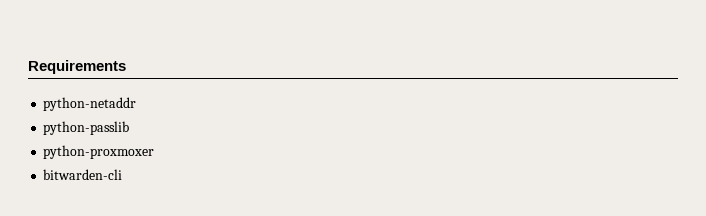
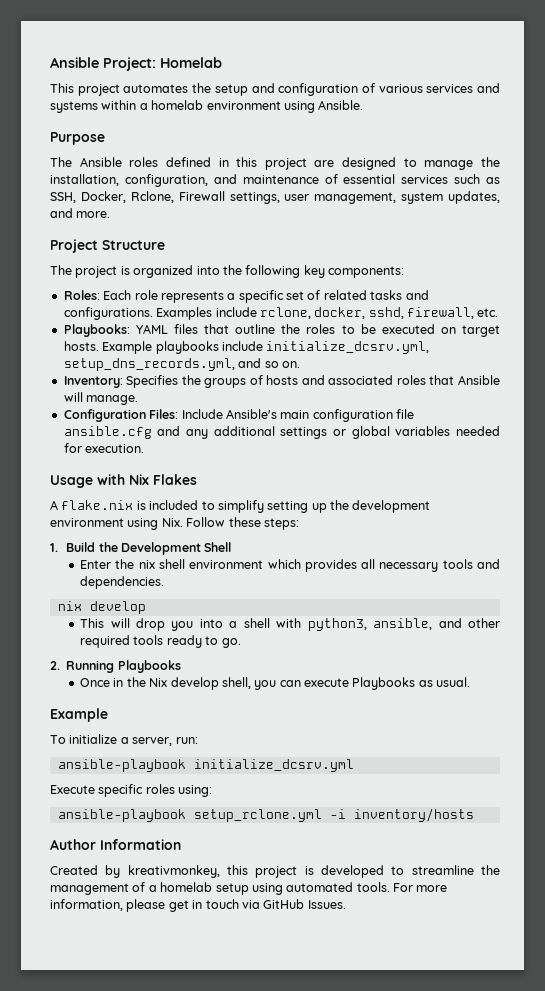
- Requirements
- python-netaddr
- python-passlib
- python-proxmoxer
- bitwarden-cli
+ Ansible Project: Homelab
+ This project automates the setup and configuration of various services and systems within a homelab environment using Ansible.
+ Purpose
+ The Ansible roles defined in this project are designed to manage the installation, configuration, and maintenance of essential services such as SSH, Docker, Rclone, Firewall settings, user management, system updates, and more.
+ Project Structure
+ The project is organized into the following key components:
+ Roles: Each role represents a specific set of related tasks and configurations. Examples include rclone, docker, sshd, firewall, etc.
+ Playbooks: YAML files that outline the roles to be executed on target hosts. Example playbooks include initialize_dcsrv.yml, setup_dns_records.yml, and so on.
+ Inventory: Specifies the groups of hosts and associated roles that Ansible will manage.
+ Configuration Files: Include Ansible's main configuration file ansible.cfg and any additional settings or global variables needed for execution.
+ Usage with Nix Flakes
+ A flake.nix is included to simplify setting up the development environment using Nix. Follow these steps:
+ 1. Build the Development Shell
+ Enter the nix shell environment which provides all necessary tools and dependencies.
+ nix develop
+ This will drop you into a shell with python3, ansible, and other required tools ready to go.
+ 2. Running Playbooks
+ Once in the Nix develop shell, you can execute Playbooks as usual.
+ Example
+ To initialize a server, run:
+ ansible-playbook initialize_dcsrv.yml
+ Execute specific roles using:
+ ansible-playbook setup_rclone.yml -i inventory/hosts
+ Author Information
+ Created by kreativmonkey, this project is developed to streamline the management of a homelab setup using automated tools. For more information, please get in touch via GitHub Issues.

